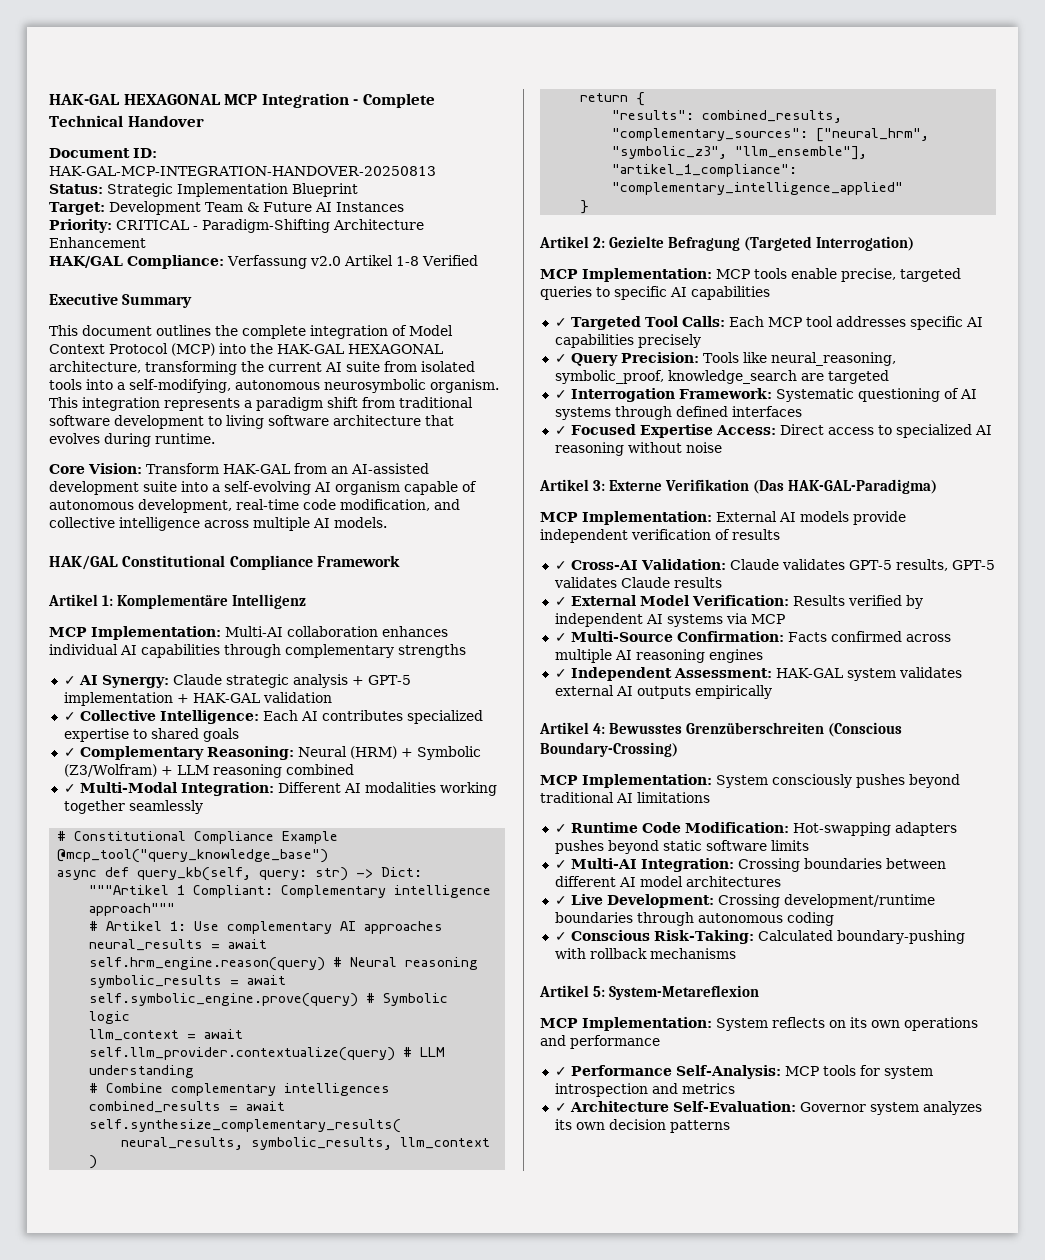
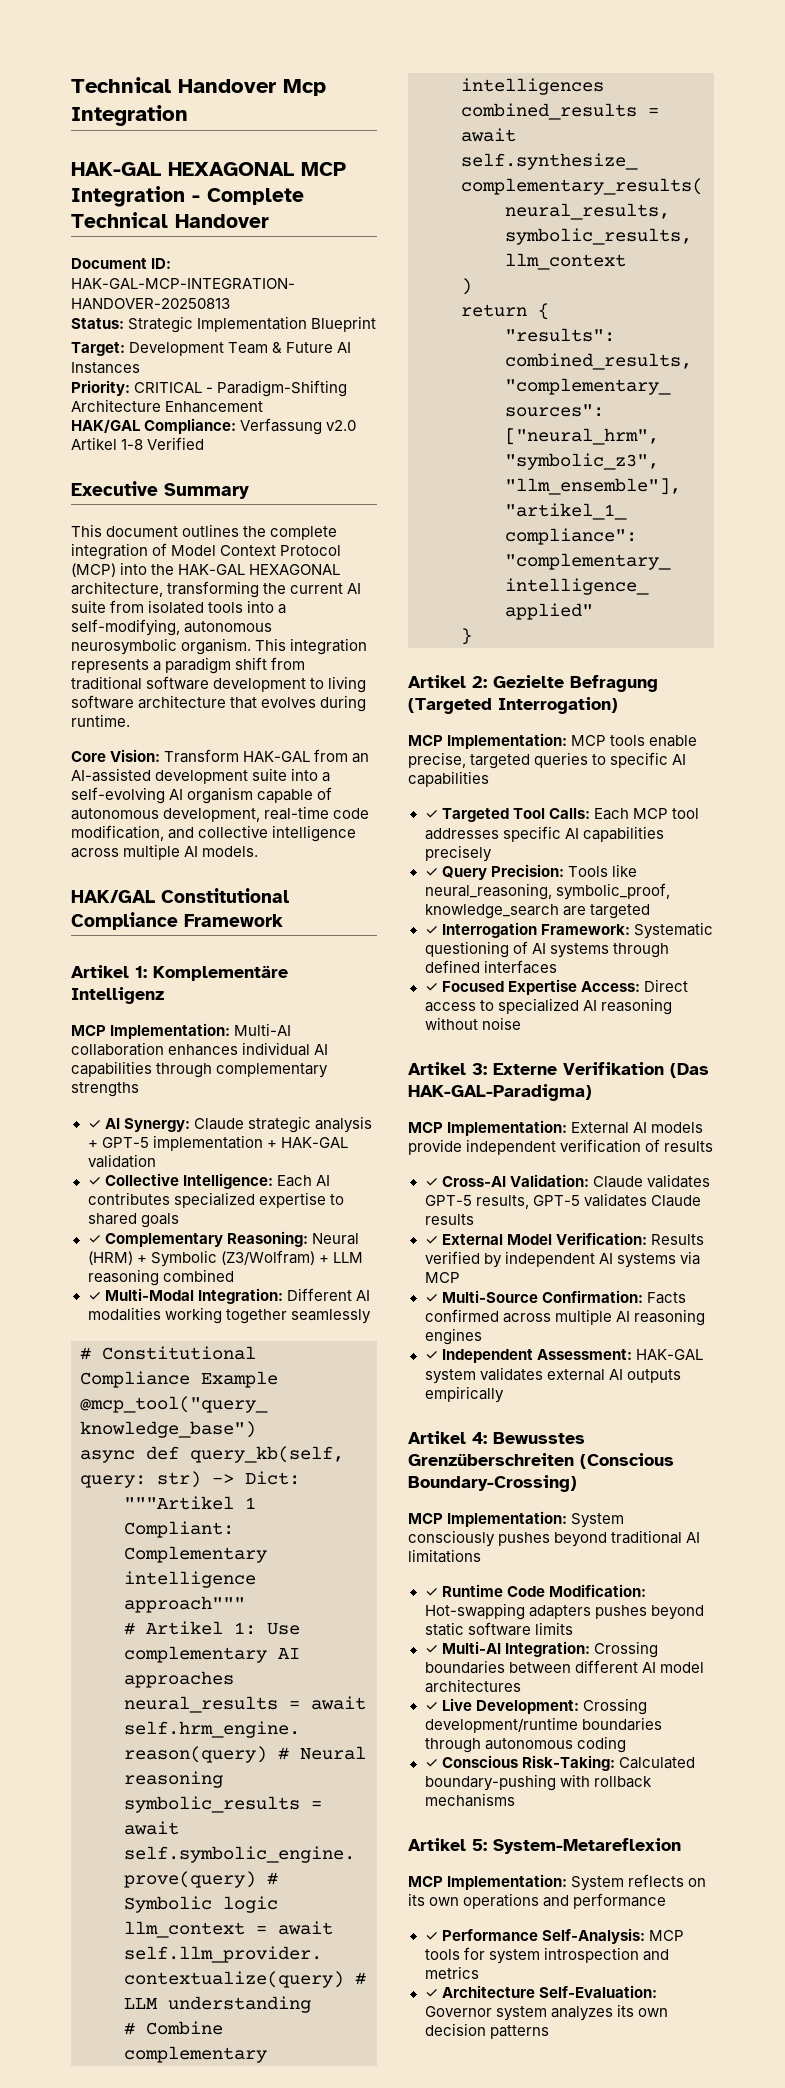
+ Technical Handover Mcp Integration

